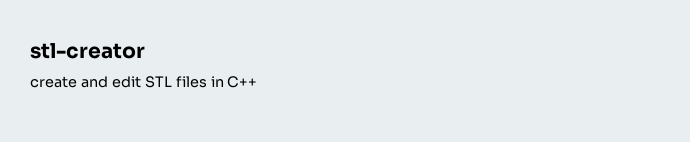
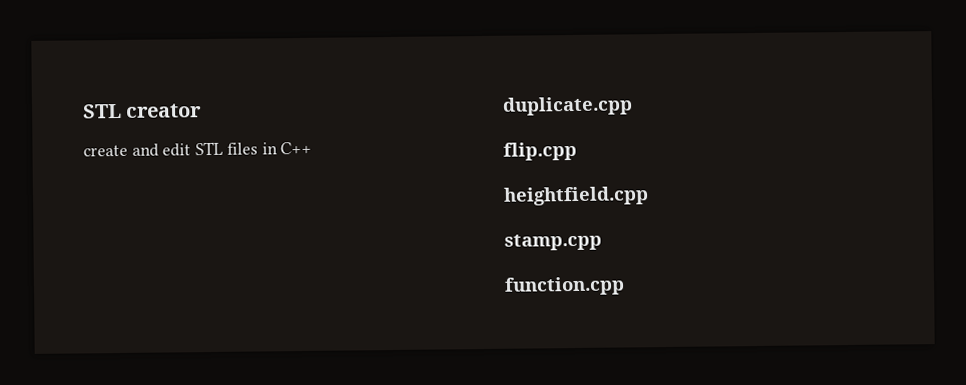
- stl-creator
+ STL creator
+ duplicate.cpp
+ flip.cpp
+ heightfield.cpp
+ stamp.cpp
+ function.cpp

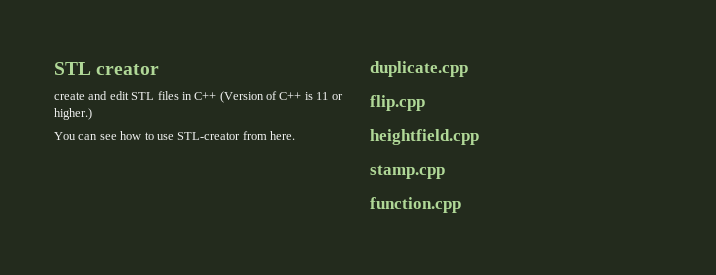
- create and edit STL files in C++
+ create and edit STL files in C++ (Version of C++ is 11 or higher.)
+ You can see how to use STL-creator from here.

